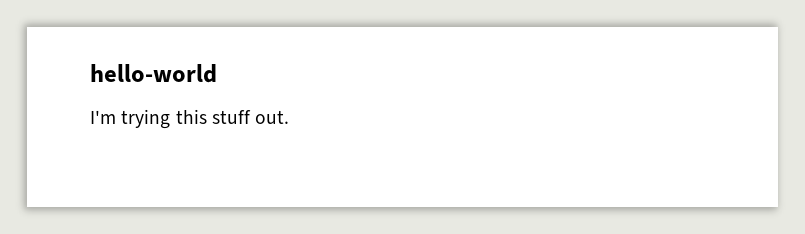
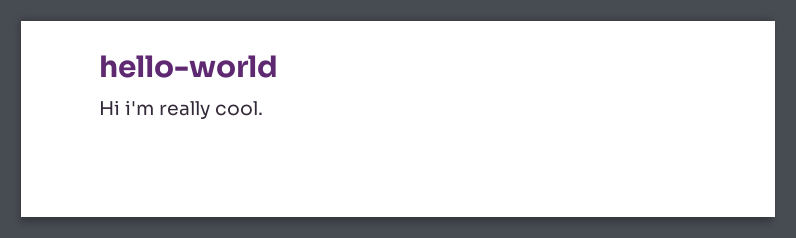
- I'm trying this stuff out.
+ Hi i'm really cool.

